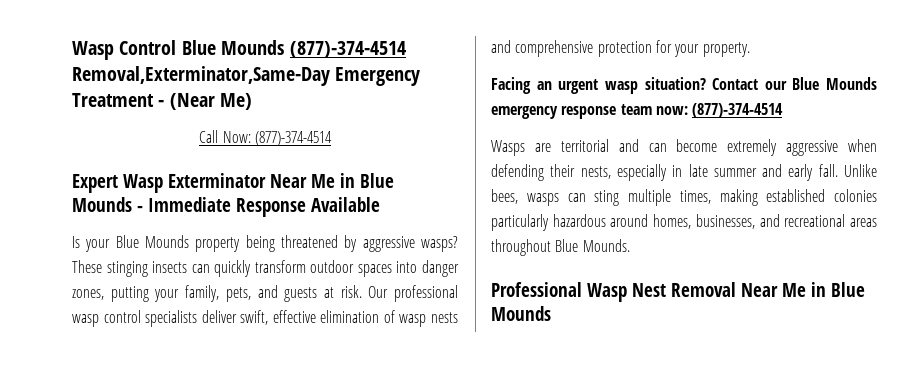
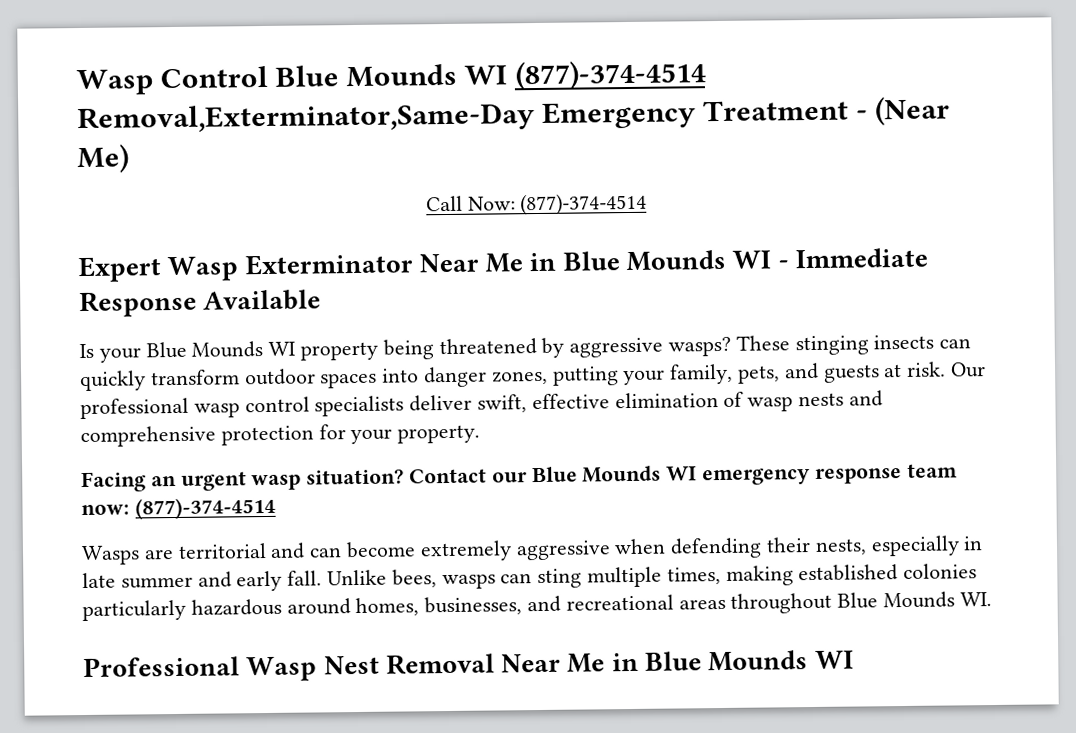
- Wasp Control Blue Mounds (877)-374-4514 Removal,Exterminator,Same-Day Emergency Treatment - (Near Me)
+ Wasp Control Blue Mounds WI (877)-374-4514 Removal,Exterminator,Same-Day Emergency Treatment - (Near Me)
- Expert Wasp Exterminator Near Me in Blue Mounds - Immediate Response Available
+ Expert Wasp Exterminator Near Me in Blue Mounds WI - Immediate Response Available
- Is your Blue Mounds property being threatened by aggressive wasps?
+ Is your Blue Mounds WI property being threatened by aggressive wasps?
- Contact our Blue Mounds emergency response team now: (877)-374-4514
+ Contact our Blue Mounds WI emergency response team now: (877)-374-4514
- Unlike bees, wasps can sting multiple times, making established colonies particularly hazardous around homes, businesses, and recreational areas throughout Blue Mounds.
+ Unlike bees, wasps can sting multiple times, making established colonies particularly hazardous around homes, businesses, and recreational areas throughout Blue Mounds WI.
- Professional Wasp Nest Removal Near Me in Blue Mounds
+ Professional Wasp Nest Removal Near Me in Blue Mounds WI

